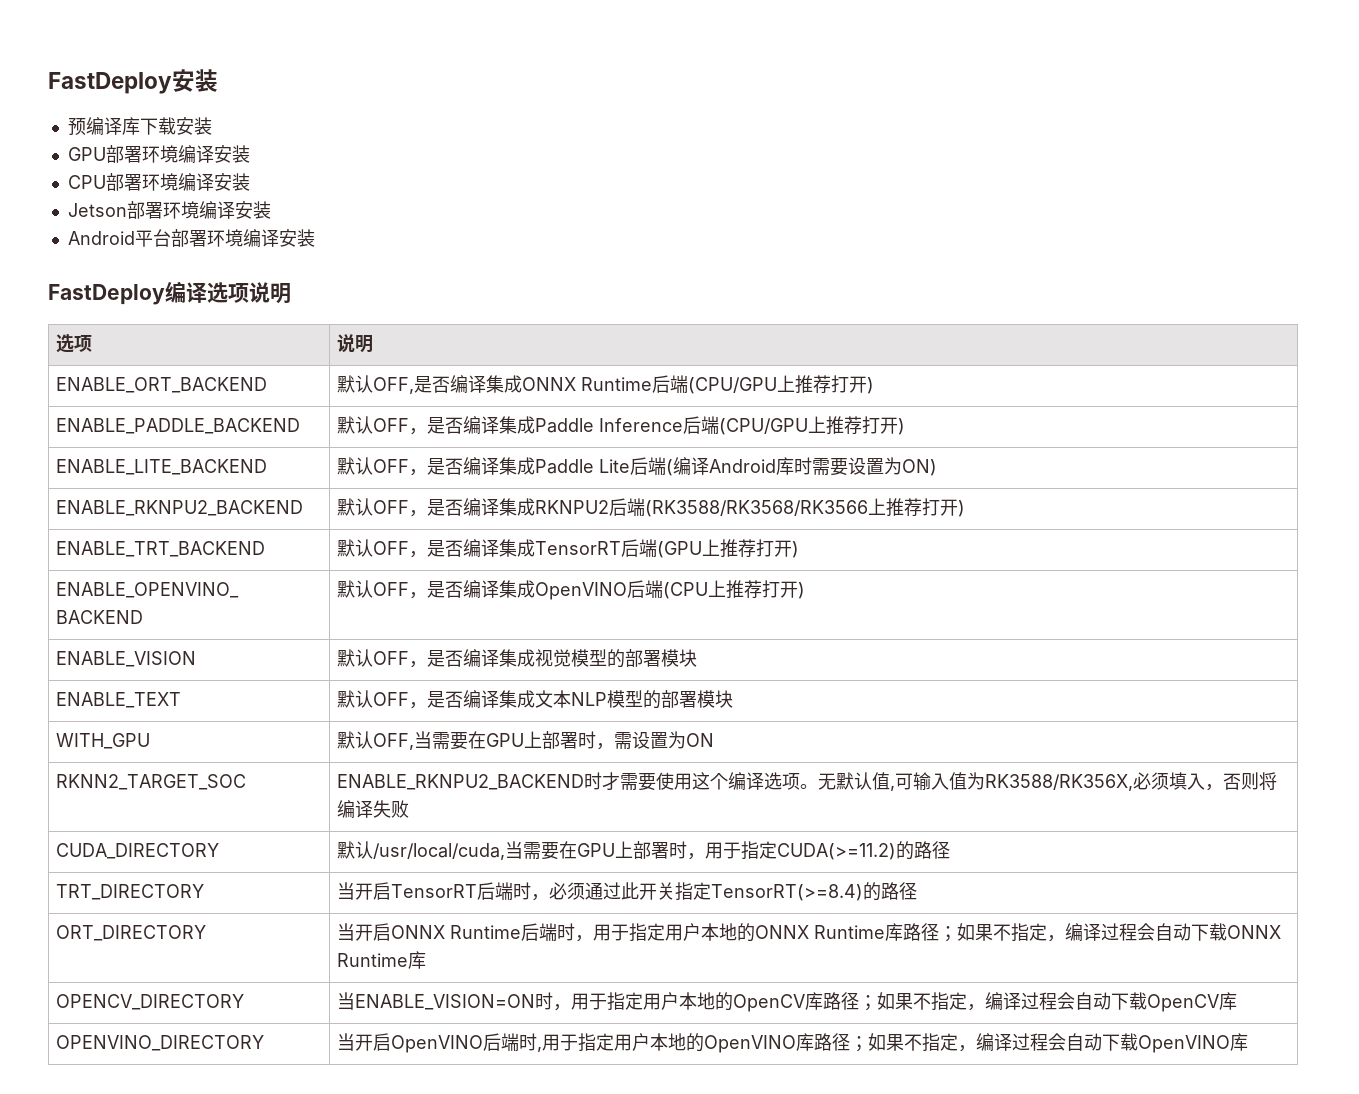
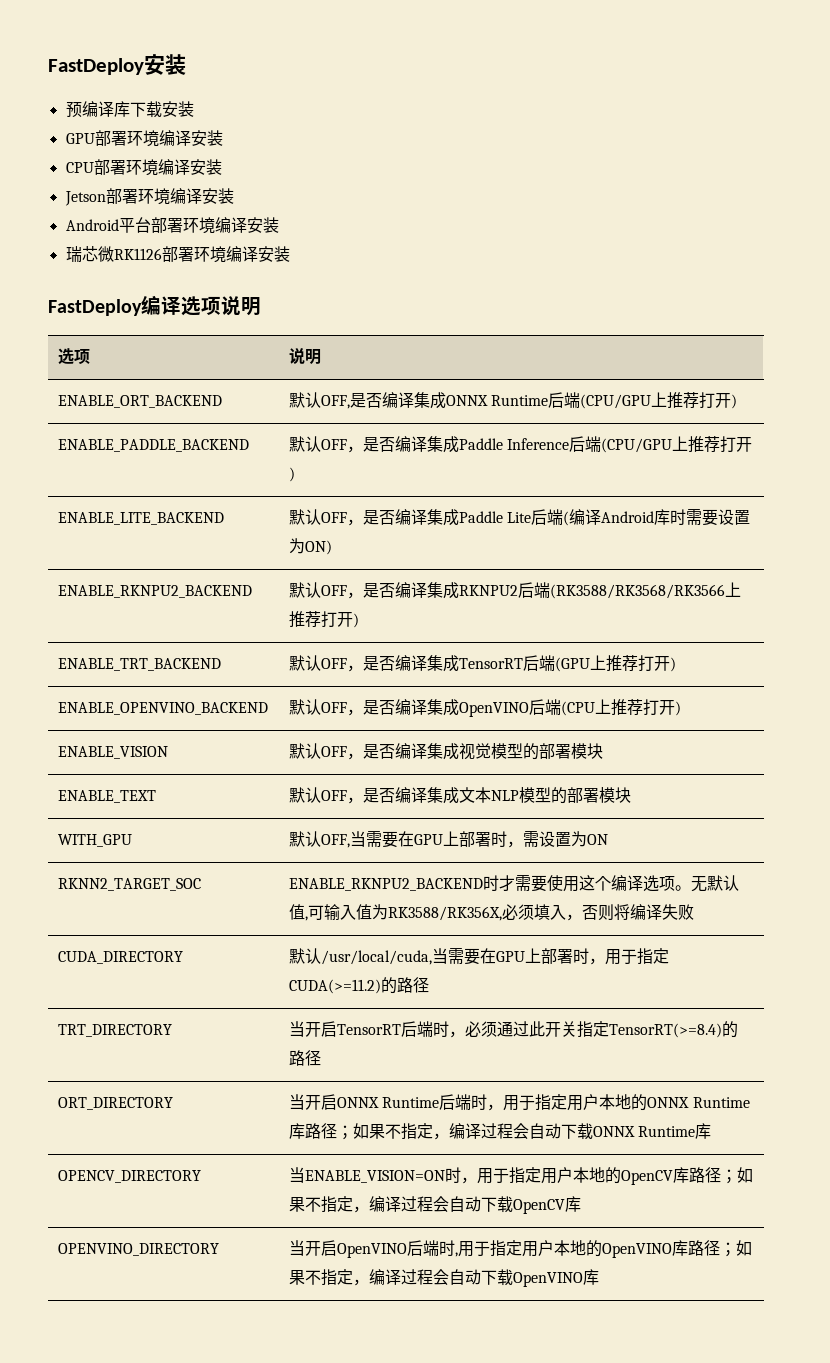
+ 瑞芯微RK1126部署环境编译安装

